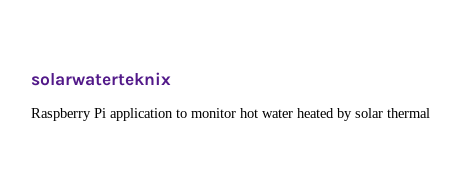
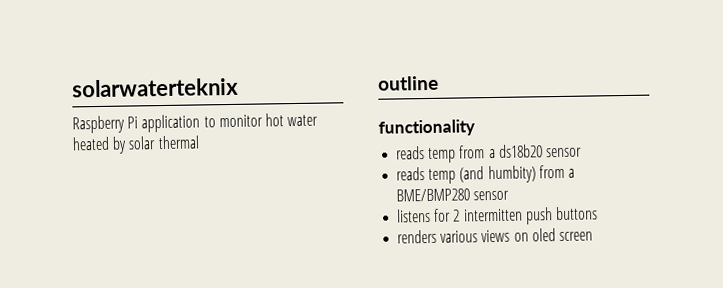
+ outline
+ functionality
+ reads temp from a ds18b20 sensor
+ reads temp (and humbity) from a BME/BMP280 sensor
+ listens for 2 intermitten push buttons
+ renders various views on oled screen

